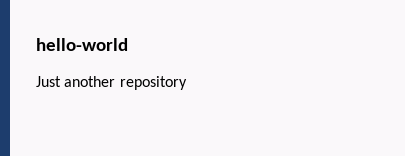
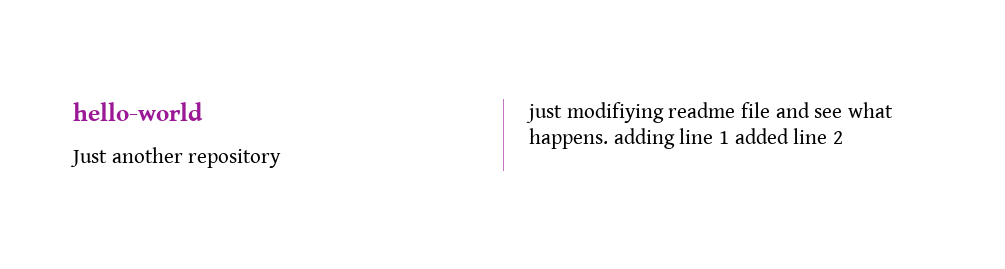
+ just modifiying readme file and see what happens. adding line 1 added line 2

